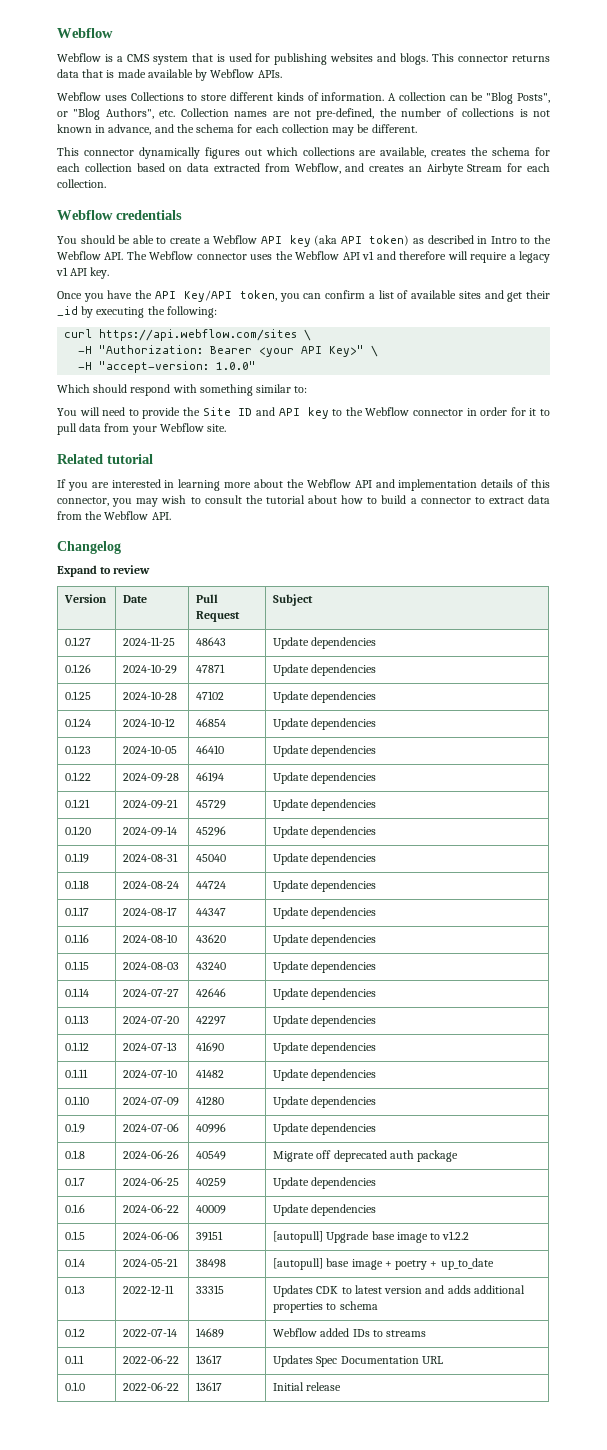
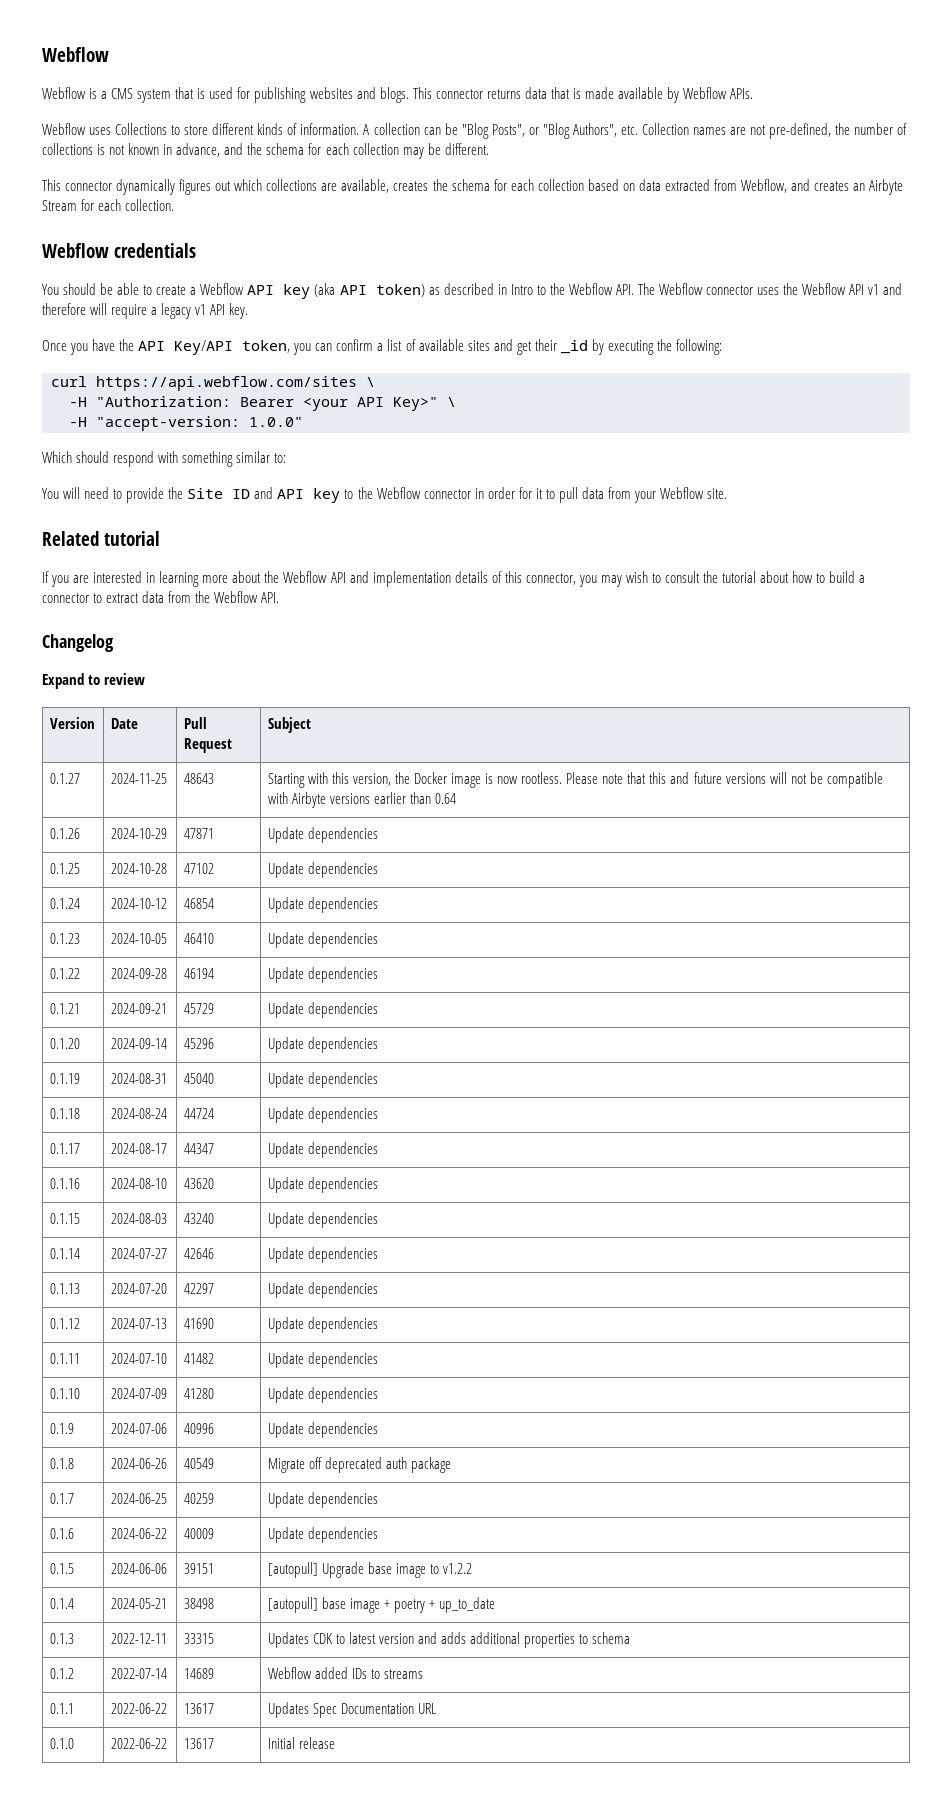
- 0.1.27 | 2024-11-25 | 48643 | Update dependencies
+ 0.1.27 | 2024-11-25 | 48643 | Starting with this version, the Docker image is now rootless. Please note that this and future versions will not be compatible with Airbyte versions earlier than 0.64

